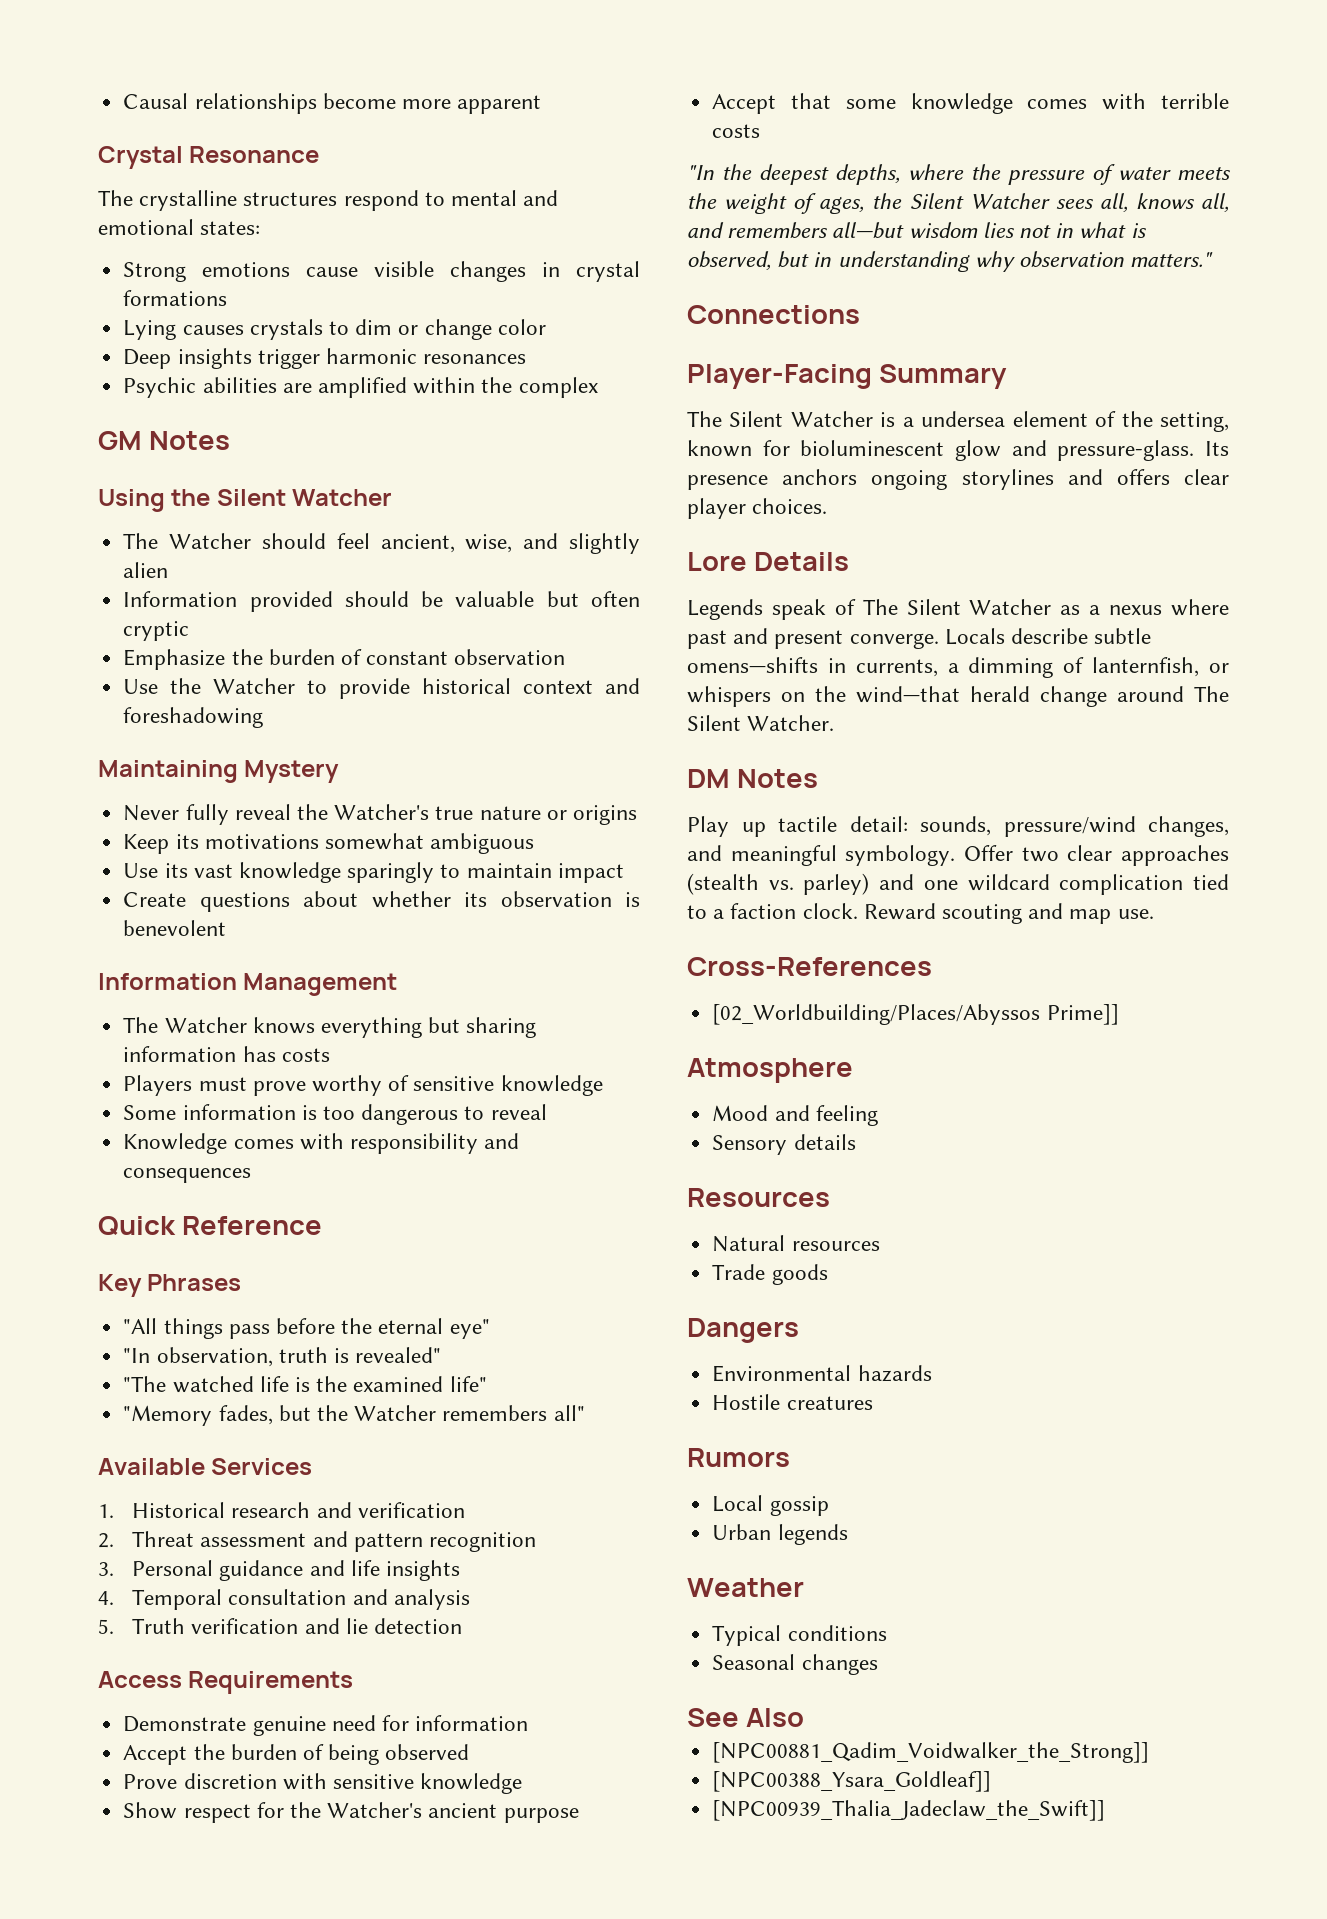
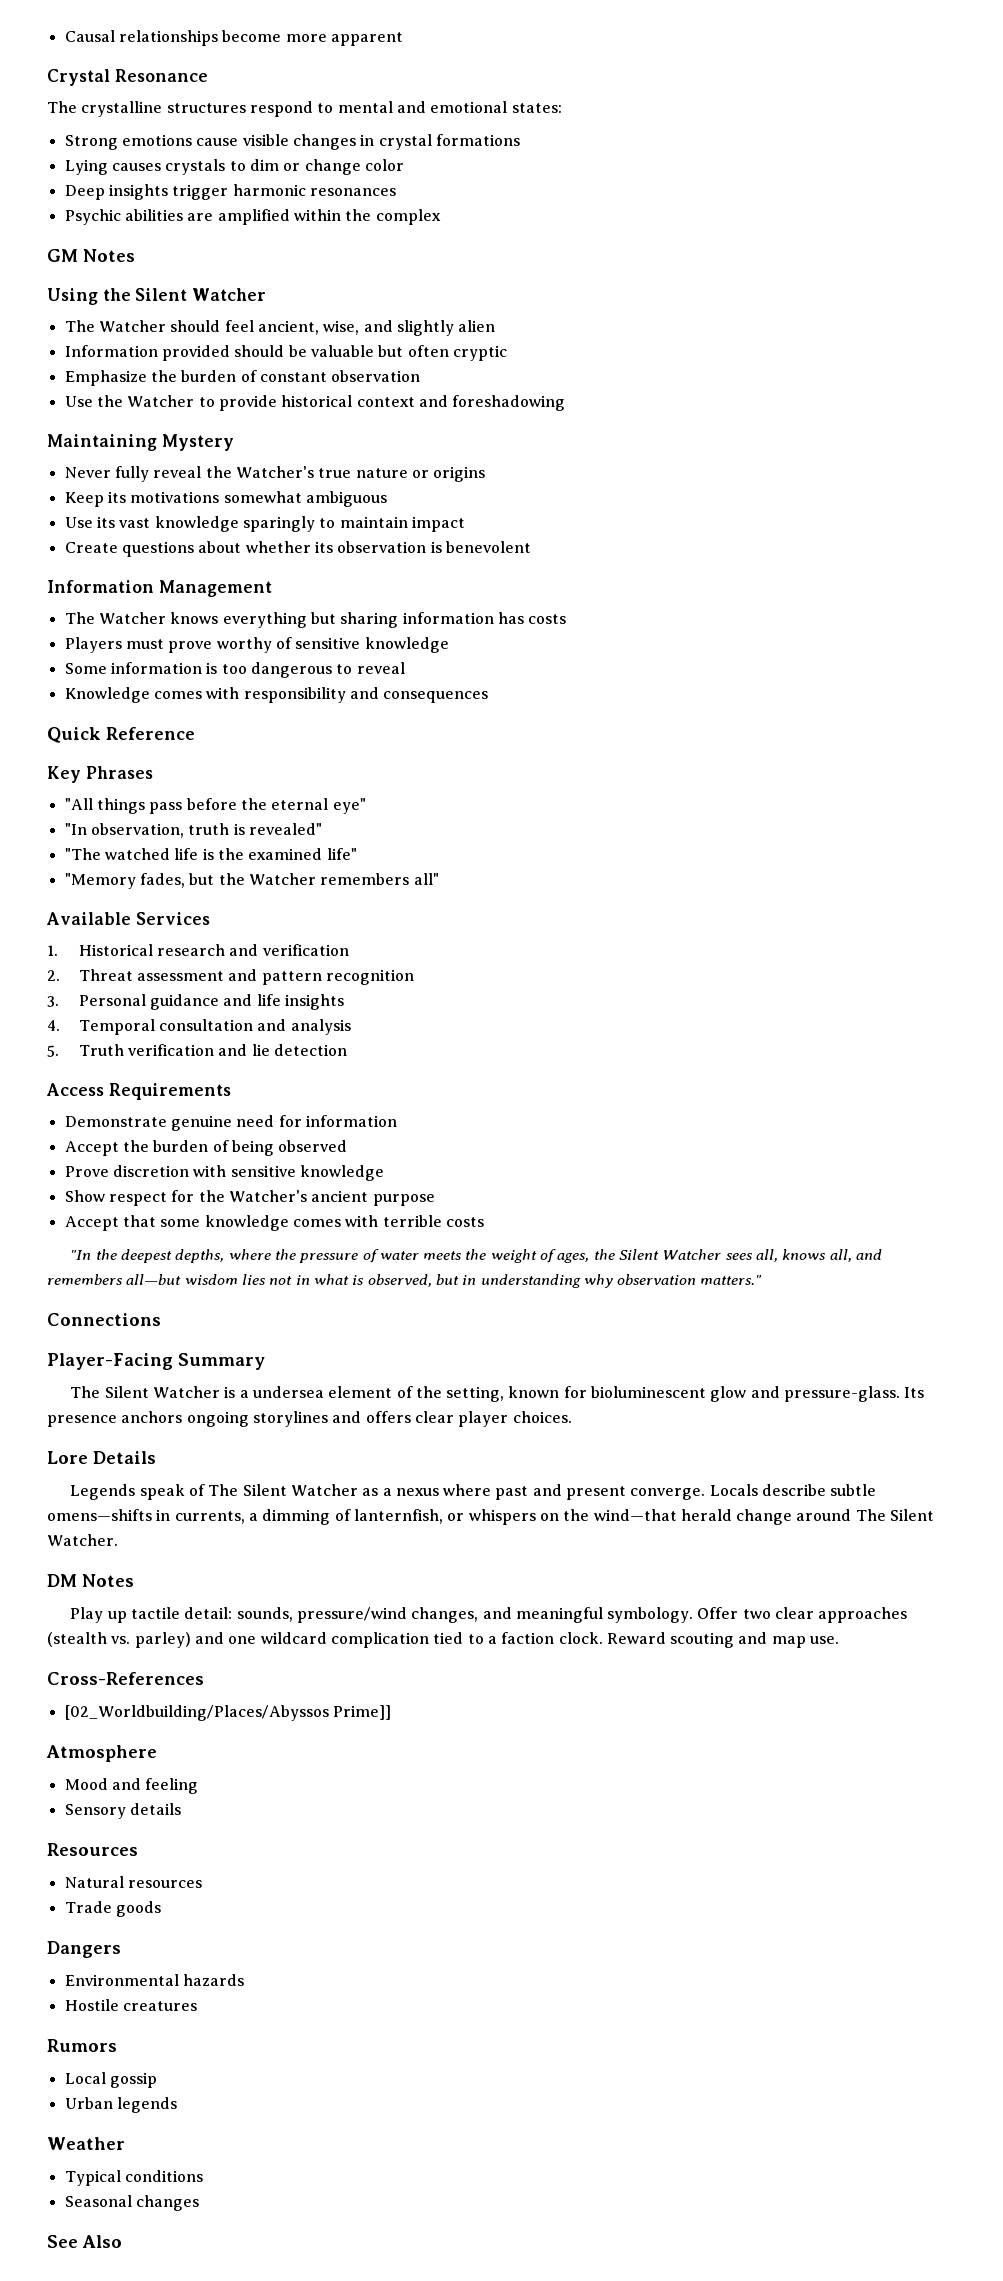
- [NPC00881_Qadim_Voidwalker_the_Strong]]
- [NPC00388_Ysara_Goldleaf]]
- [NPC00939_Thalia_Jadeclaw_the_Swift]]

